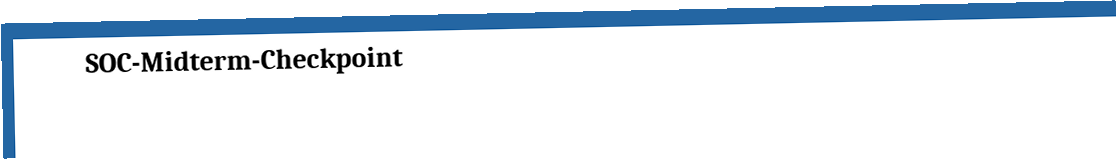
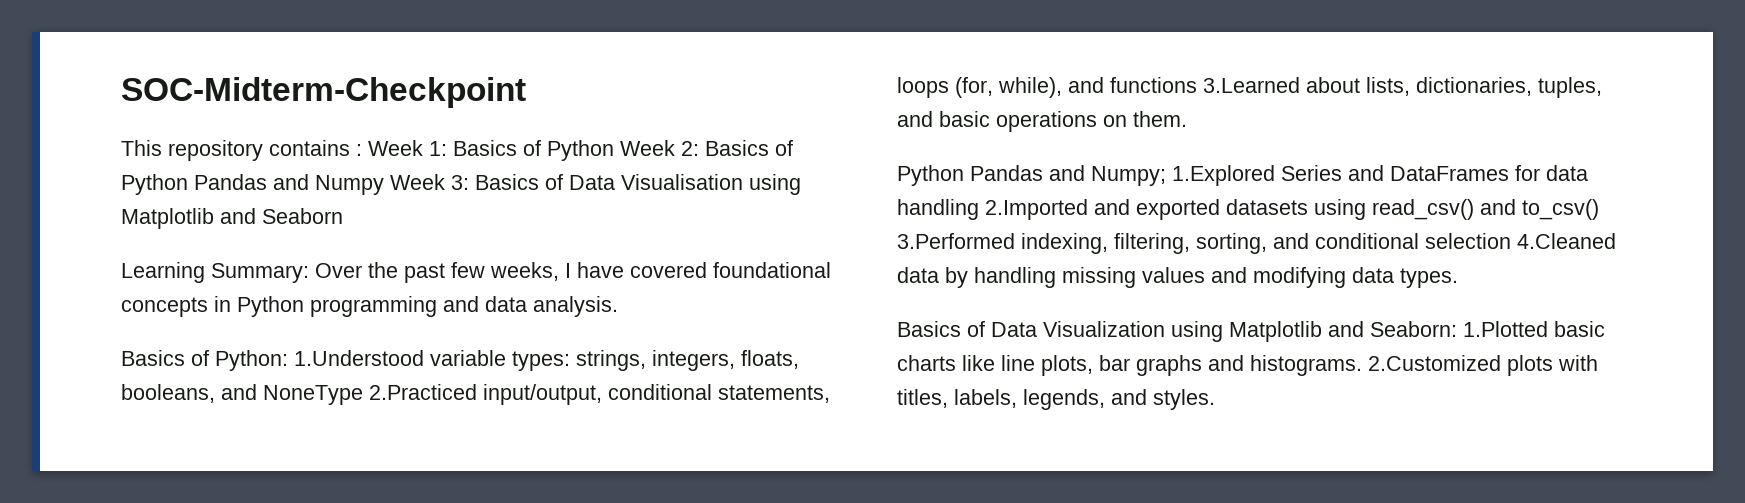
+ This repository contains : Week 1: Basics of Python Week 2: Basics of Python Pandas and Numpy Week 3: Basics of Data Visualisation using Matplotlib and Seaborn
+ Learning Summary: Over the past few weeks, I have covered foundational concepts in Python programming and data analysis.
+ Basics of Python: 1.Understood variable types: strings, integers, floats, booleans, and NoneType 2.Practiced input/output, conditional statements, loops (for, while), and functions 3.Learned about lists, dictionaries, tuples, and basic operations on them.
+ Python Pandas and Numpy; 1.Explored Series and DataFrames for data handling 2.Imported and exported datasets using read_csv() and to_csv() 3.Performed indexing, filtering, sorting, and conditional selection 4.Cleaned data by handling missing values and modifying data types.
+ Basics of Data Visualization using Matplotlib and Seaborn: 1.Plotted basic charts like line plots, bar graphs and histograms. 2.Customized plots with titles, labels, legends, and styles.

